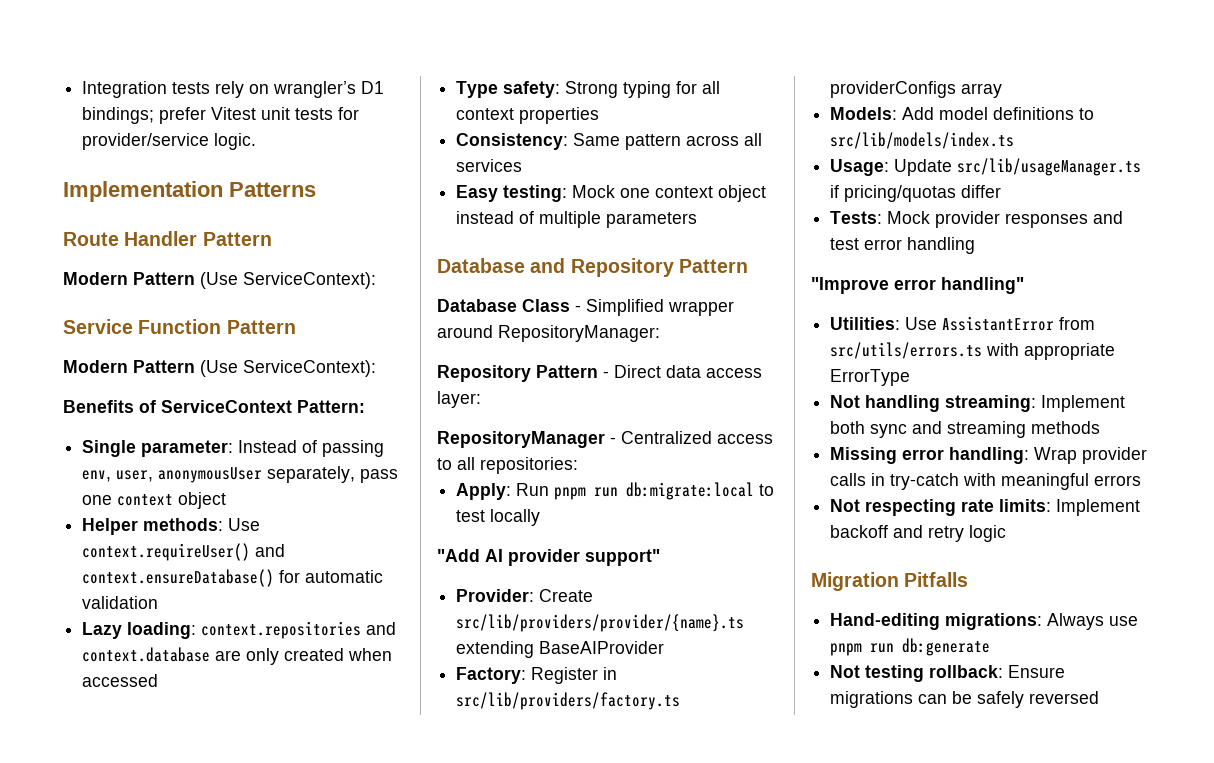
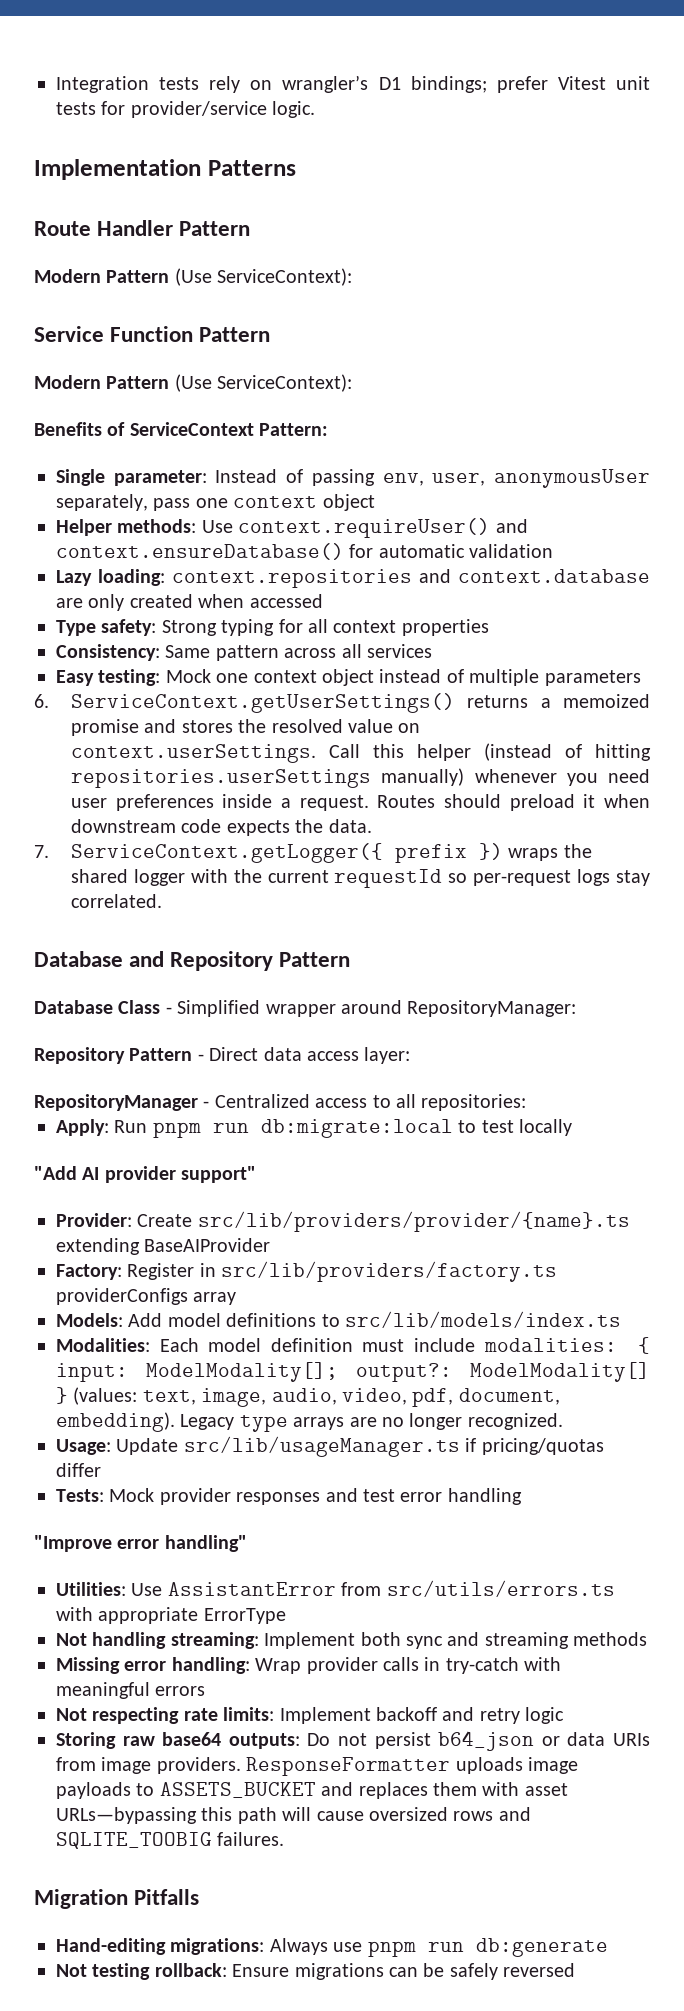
+ 6. ServiceContext.getUserSettings() returns a memoized promise and stores the resolved value on context.userSettings. Call this helper (instead of hitting repositories.userSettings manually) whenever you need user preferences inside a request. Routes should preload it when downstream code expects the data.
+ 7. ServiceContext.getLogger({ prefix }) wraps the shared logger with the current requestId so per-request logs stay correlated.
+ Modalities: Each model definition must include modalities: { input: ModelModality[]; output?: ModelModality[] } (values: text, image, audio, video, pdf, document, embedding). Legacy type arrays are no longer recognized.
+ Storing raw base64 outputs: Do not persist b64_json or data URIs from image providers. ResponseFormatter uploads image payloads to ASSETS_BUCKET and replaces them with asset URLs—bypassing this path will cause oversized rows and SQLITE_TOOBIG failures.

